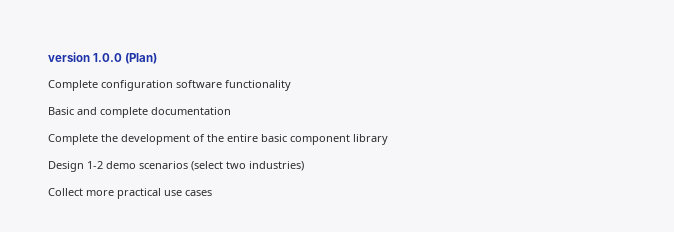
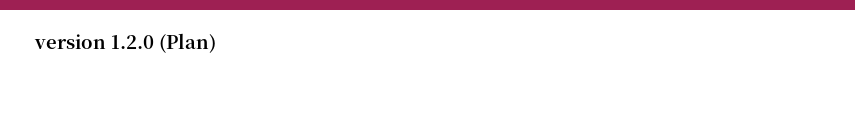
- version 1.0.0 (Plan)
+ version 1.2.0 (Plan)
- Complete configuration software functionality
- Basic and complete documentation
- Complete the development of the entire basic component library
- Design 1-2 demo scenarios (select two industries)
- Collect more practical use cases

